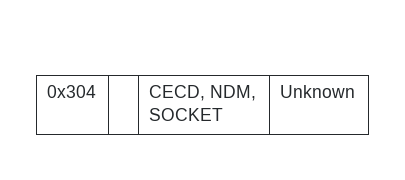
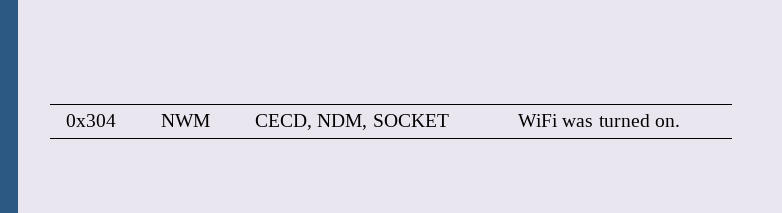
- 0x304 | | CECD, NDM, SOCKET | Unknown
+ 0x304 | NWM | CECD, NDM, SOCKET | WiFi was turned on.

